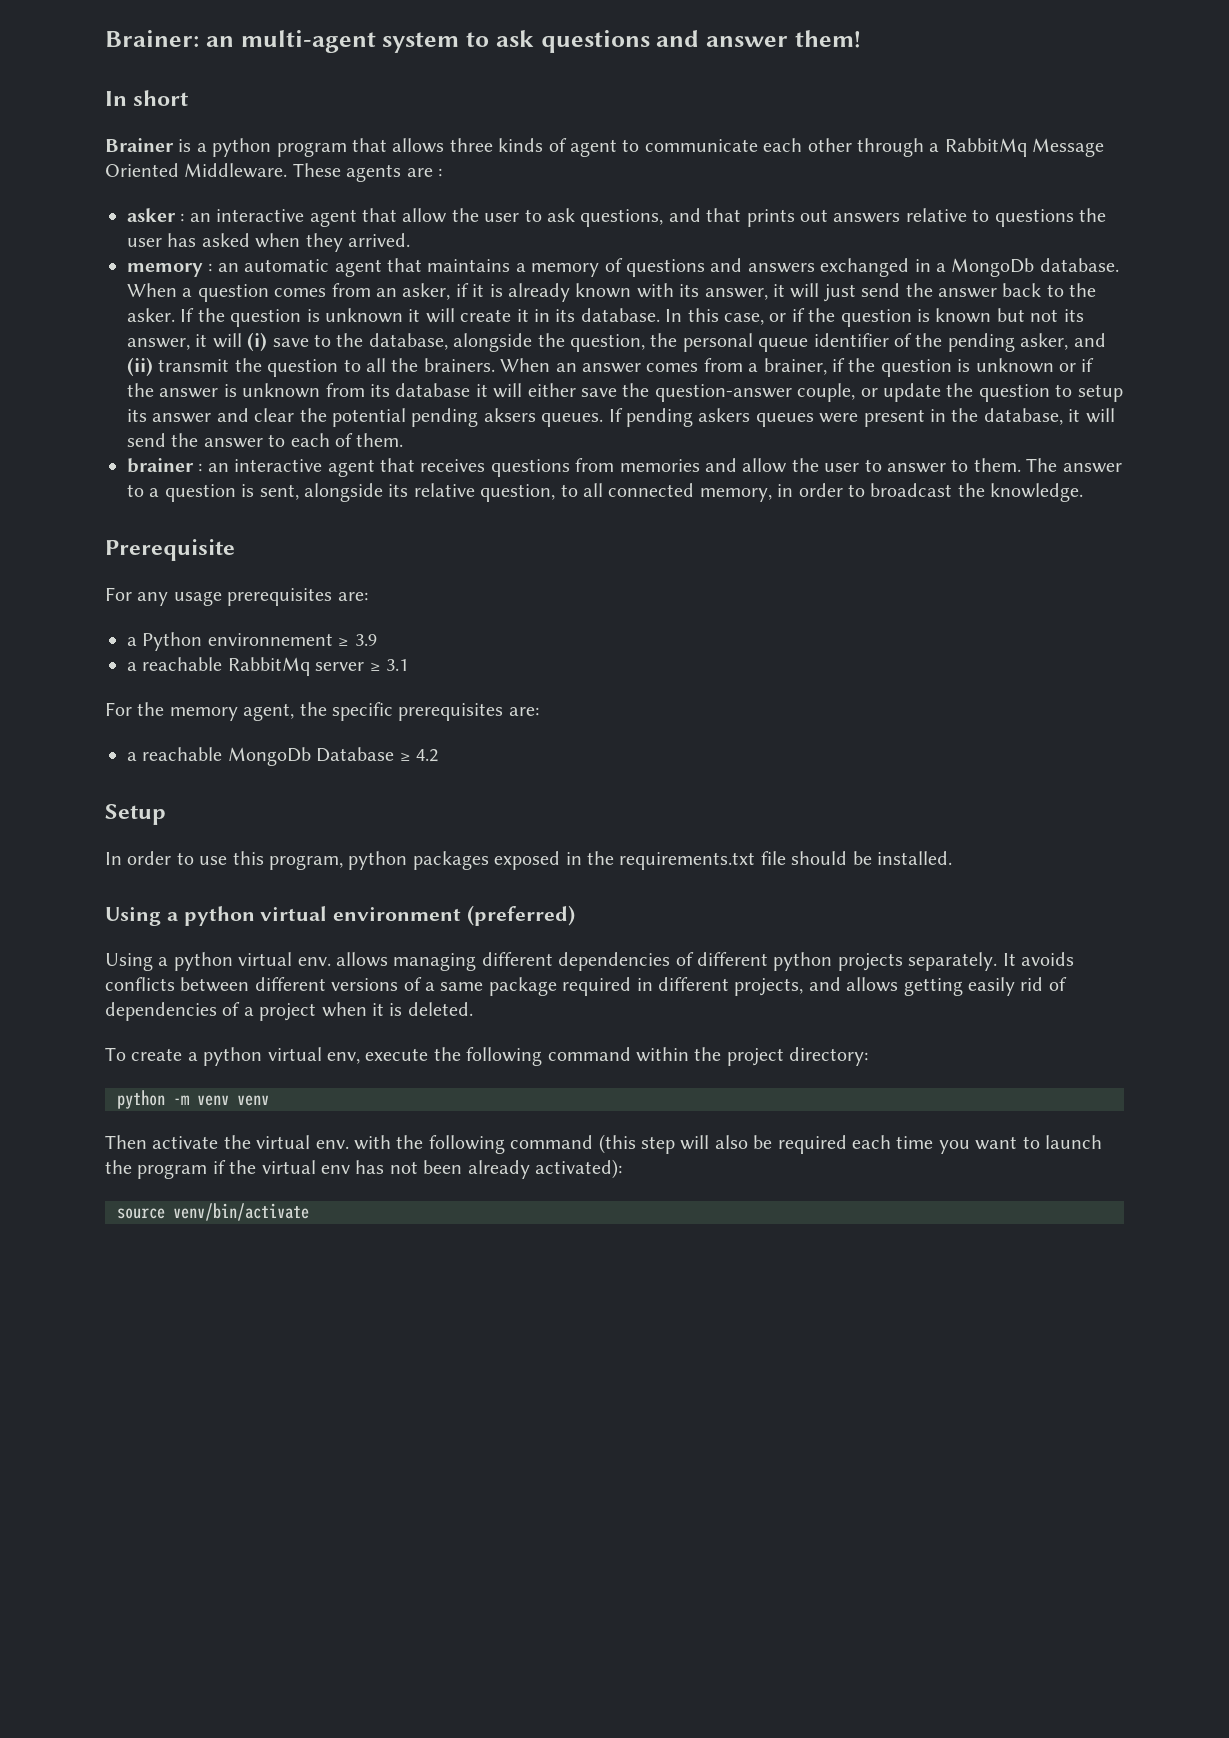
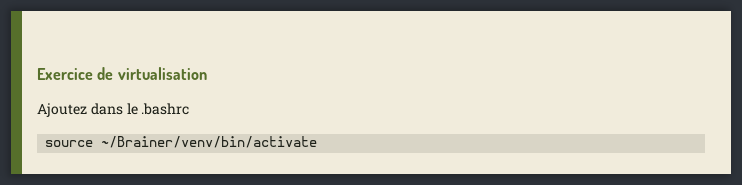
- Brainer: an multi-agent system to ask questions and answer them!
- In short
- Brainer is a python program that allows three kinds of agent to communicate each other through a RabbitMq Message Oriented Middleware. These agents are :
- asker : an interactive agent that allow the user to ask questions, and that prints out answers relative to questions the user has asked when they arrived.
- memory : an automatic agent that maintains a memory of questions and answers exchanged in a MongoDb database. When a question comes from an asker, if it is already known with its answer, it will just send the answer back to the asker. If the question is unknown it will create it in its database. In this case, or if the question is known but not its answer, it will (i) save to the database, alongside the question, the personal queue identifier of the pending asker, and (ii) transmit the question to all the brainers. When an answer comes from a brainer, if the question is unknown or if the answer is unknown from its database it will either save the question-answer couple, or update the question to setup its answer and clear the potential pending aksers queues. If pending askers queues were present in the database, it will send the answer to each of them.
- brainer : an interactive agent that receives questions from memories and allow the user to answer to them. The answer to a question is sent, alongside its relative question, to all connected memory, in order to broadcast the knowledge.
- Prerequisite
- For any usage prerequisites are:
- a Python environnement ≥ 3.9
- a reachable RabbitMq server ≥ 3.1
- For the memory agent, the specific prerequisites are:
- a reachable MongoDb Database ≥ 4.2
- Setup
- In order to use this program, python packages exposed in the requirements.txt file should be installed.
- Using a python virtual environment (preferred)
- Using a python virtual env. allows managing different dependencies of different python projects separately. It avoids conflicts between different versions of a same package required in different projects, and allows getting easily rid of dependencies of a project when it is deleted.
- To create a python virtual env, execute the following command within the project directory:
- python -m venv venv
- Then activate the virtual env. with the following command (this step will also be required each time you want to launch the program if the virtual env has not been already activated):
+ Exercice de virtualisation
+ Ajoutez dans le .bashrc
- source venv/bin/activate
+ source ~/Brainer/venv/bin/activate

